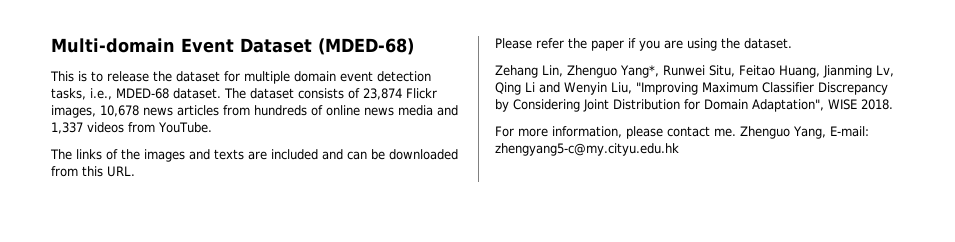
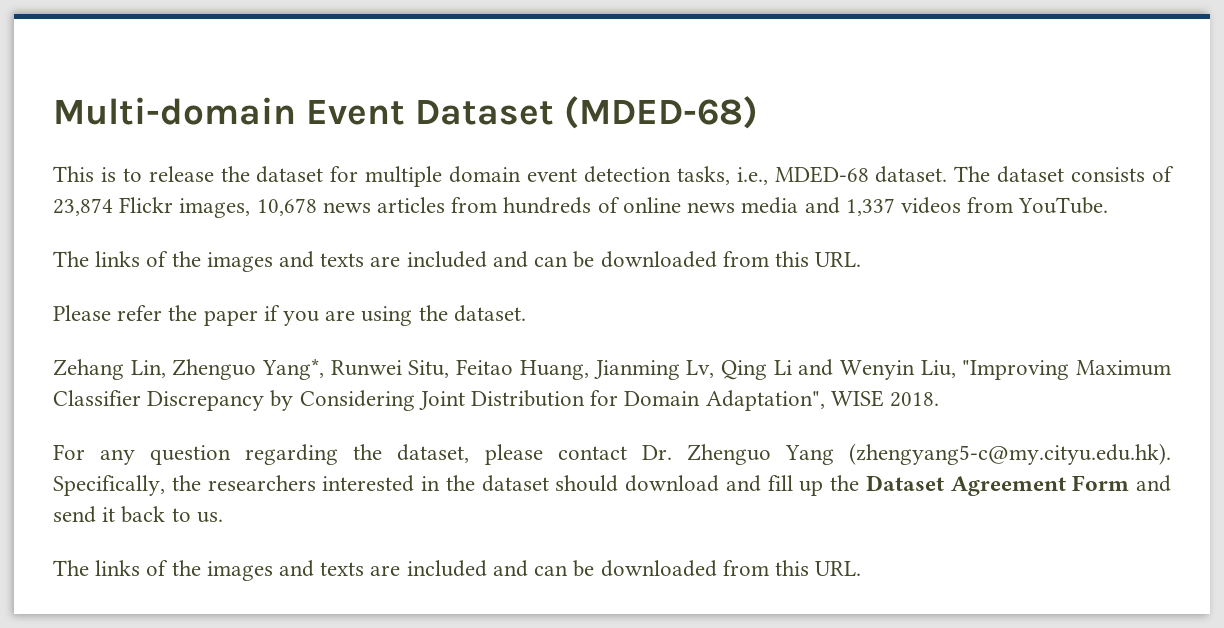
- For more information, please contact me. Zhenguo Yang, E-mail: zhengyang5-c@my.cityu.edu.hk
+ For any question regarding the dataset, please contact Dr. Zhenguo Yang (zhengyang5-c@my.cityu.edu.hk). Specifically, the researchers interested in the dataset should download and fill up the Dataset Agreement Form and send it back to us.
+ The links of the images and texts are included and can be downloaded from this URL.

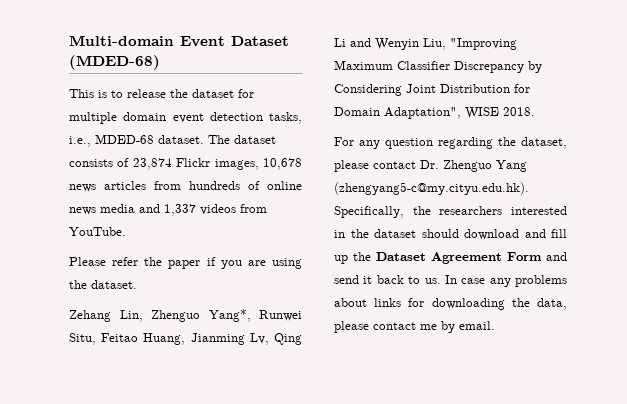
  The dataset consists of 23,874 Flickr images, 10,678 news articles from hundreds of online news media and 1,337 videos from YouTube.
- The links of the images and texts are included and can be downloaded from this URL.
- For any question regarding the dataset, please contact Dr. Zhenguo Yang (zhengyang5-c@my.cityu.edu.hk). Specifically, the researchers interested in the dataset should download and fill up the Dataset Agreement Form and send it back to us.
- The links of the images and texts are included and can be downloaded from this URL.
+ For any question regarding the dataset, please contact Dr. Zhenguo Yang (zhengyang5-c@my.cityu.edu.hk). Specifically, the researchers interested in the dataset should download and fill up the Dataset Agreement Form and send it back to us. In case any problems about links for downloading the data, please contact me by email.

